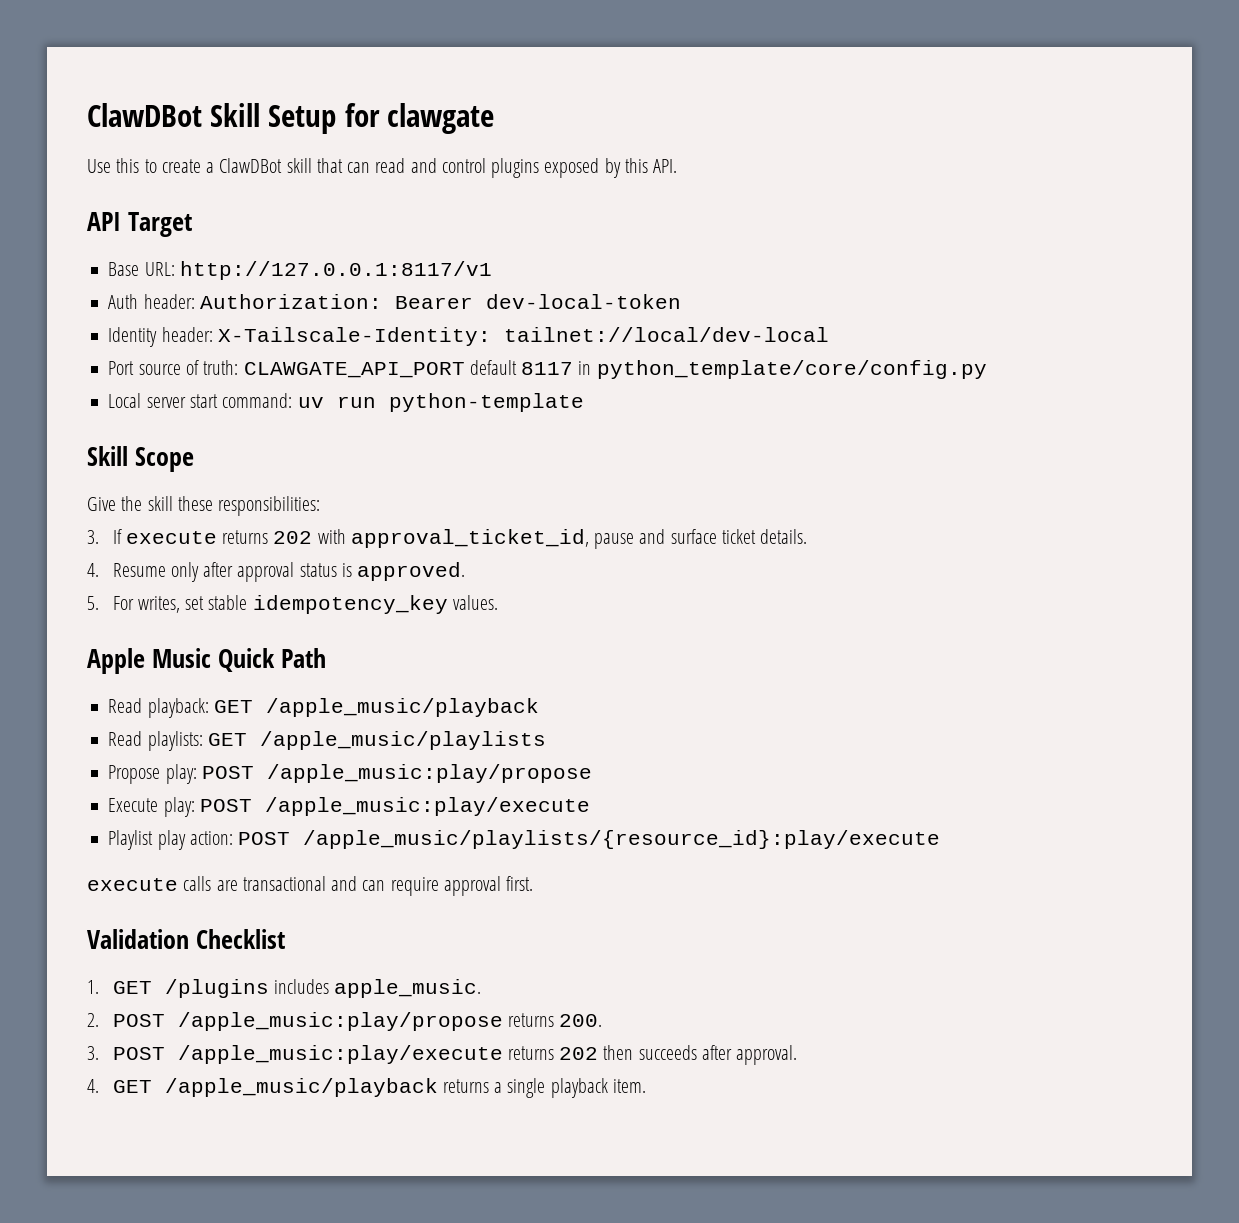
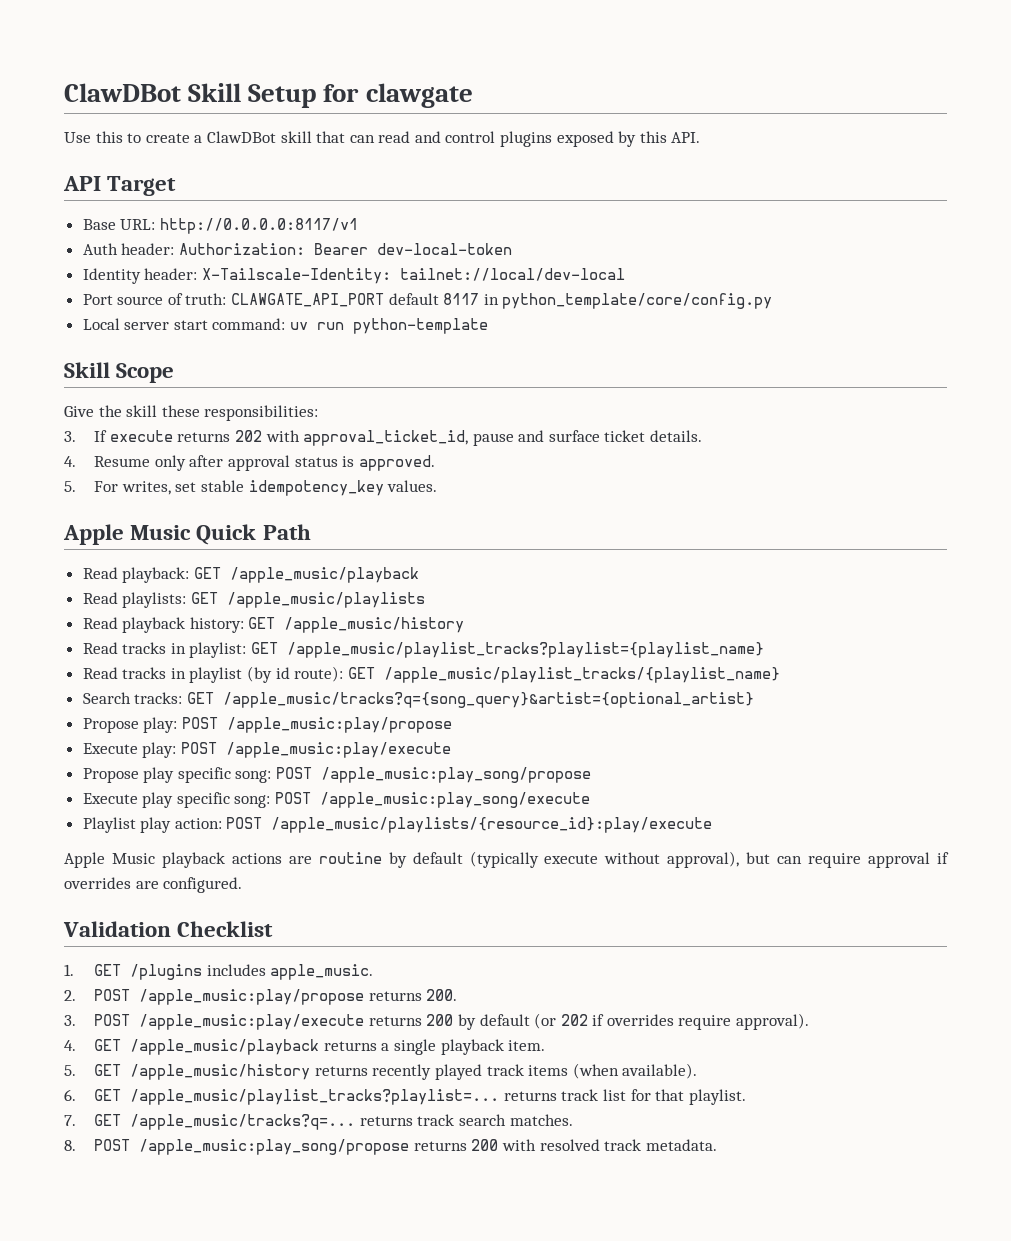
- Base URL: http://127.0.0.1:8117/v1
+ Base URL: http://0.0.0.0:8117/v1
+ Read playback history: GET /apple_music/history
+ Read tracks in playlist: GET /apple_music/playlist_tracks?playlist={playlist_name}
+ Read tracks in playlist (by id route): GET /apple_music/playlist_tracks/{playlist_name}
+ Search tracks: GET /apple_music/tracks?q={song_query}&artist={optional_artist}
+ Propose play specific song: POST /apple_music:play_song/propose
+ Execute play specific song: POST /apple_music:play_song/execute
- execute calls are transactional and can require approval first.
+ Apple Music playback actions are routine by default (typically execute without approval), but can require approval if overrides are configured.
- 3. POST /apple_music:play/execute returns 202 then succeeds after approval.
+ 3. POST /apple_music:play/execute returns 200 by default (or 202 if overrides require approval).
+ 5. GET /apple_music/history returns recently played track items (when available).
+ 6. GET /apple_music/playlist_tracks?playlist=... returns track list for that playlist.
+ 7. GET /apple_music/tracks?q=... returns track search matches.
+ 8. POST /apple_music:play_song/propose returns 200 with resolved track metadata.

